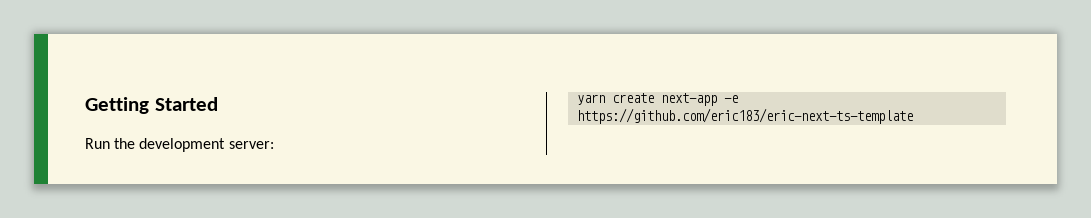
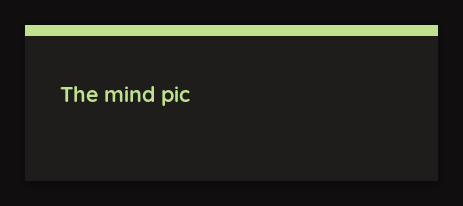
- Getting Started
- Run the development server:
- yarn create next-app -e https://github.com/eric183/eric-next-ts-template
+ The mind pic

